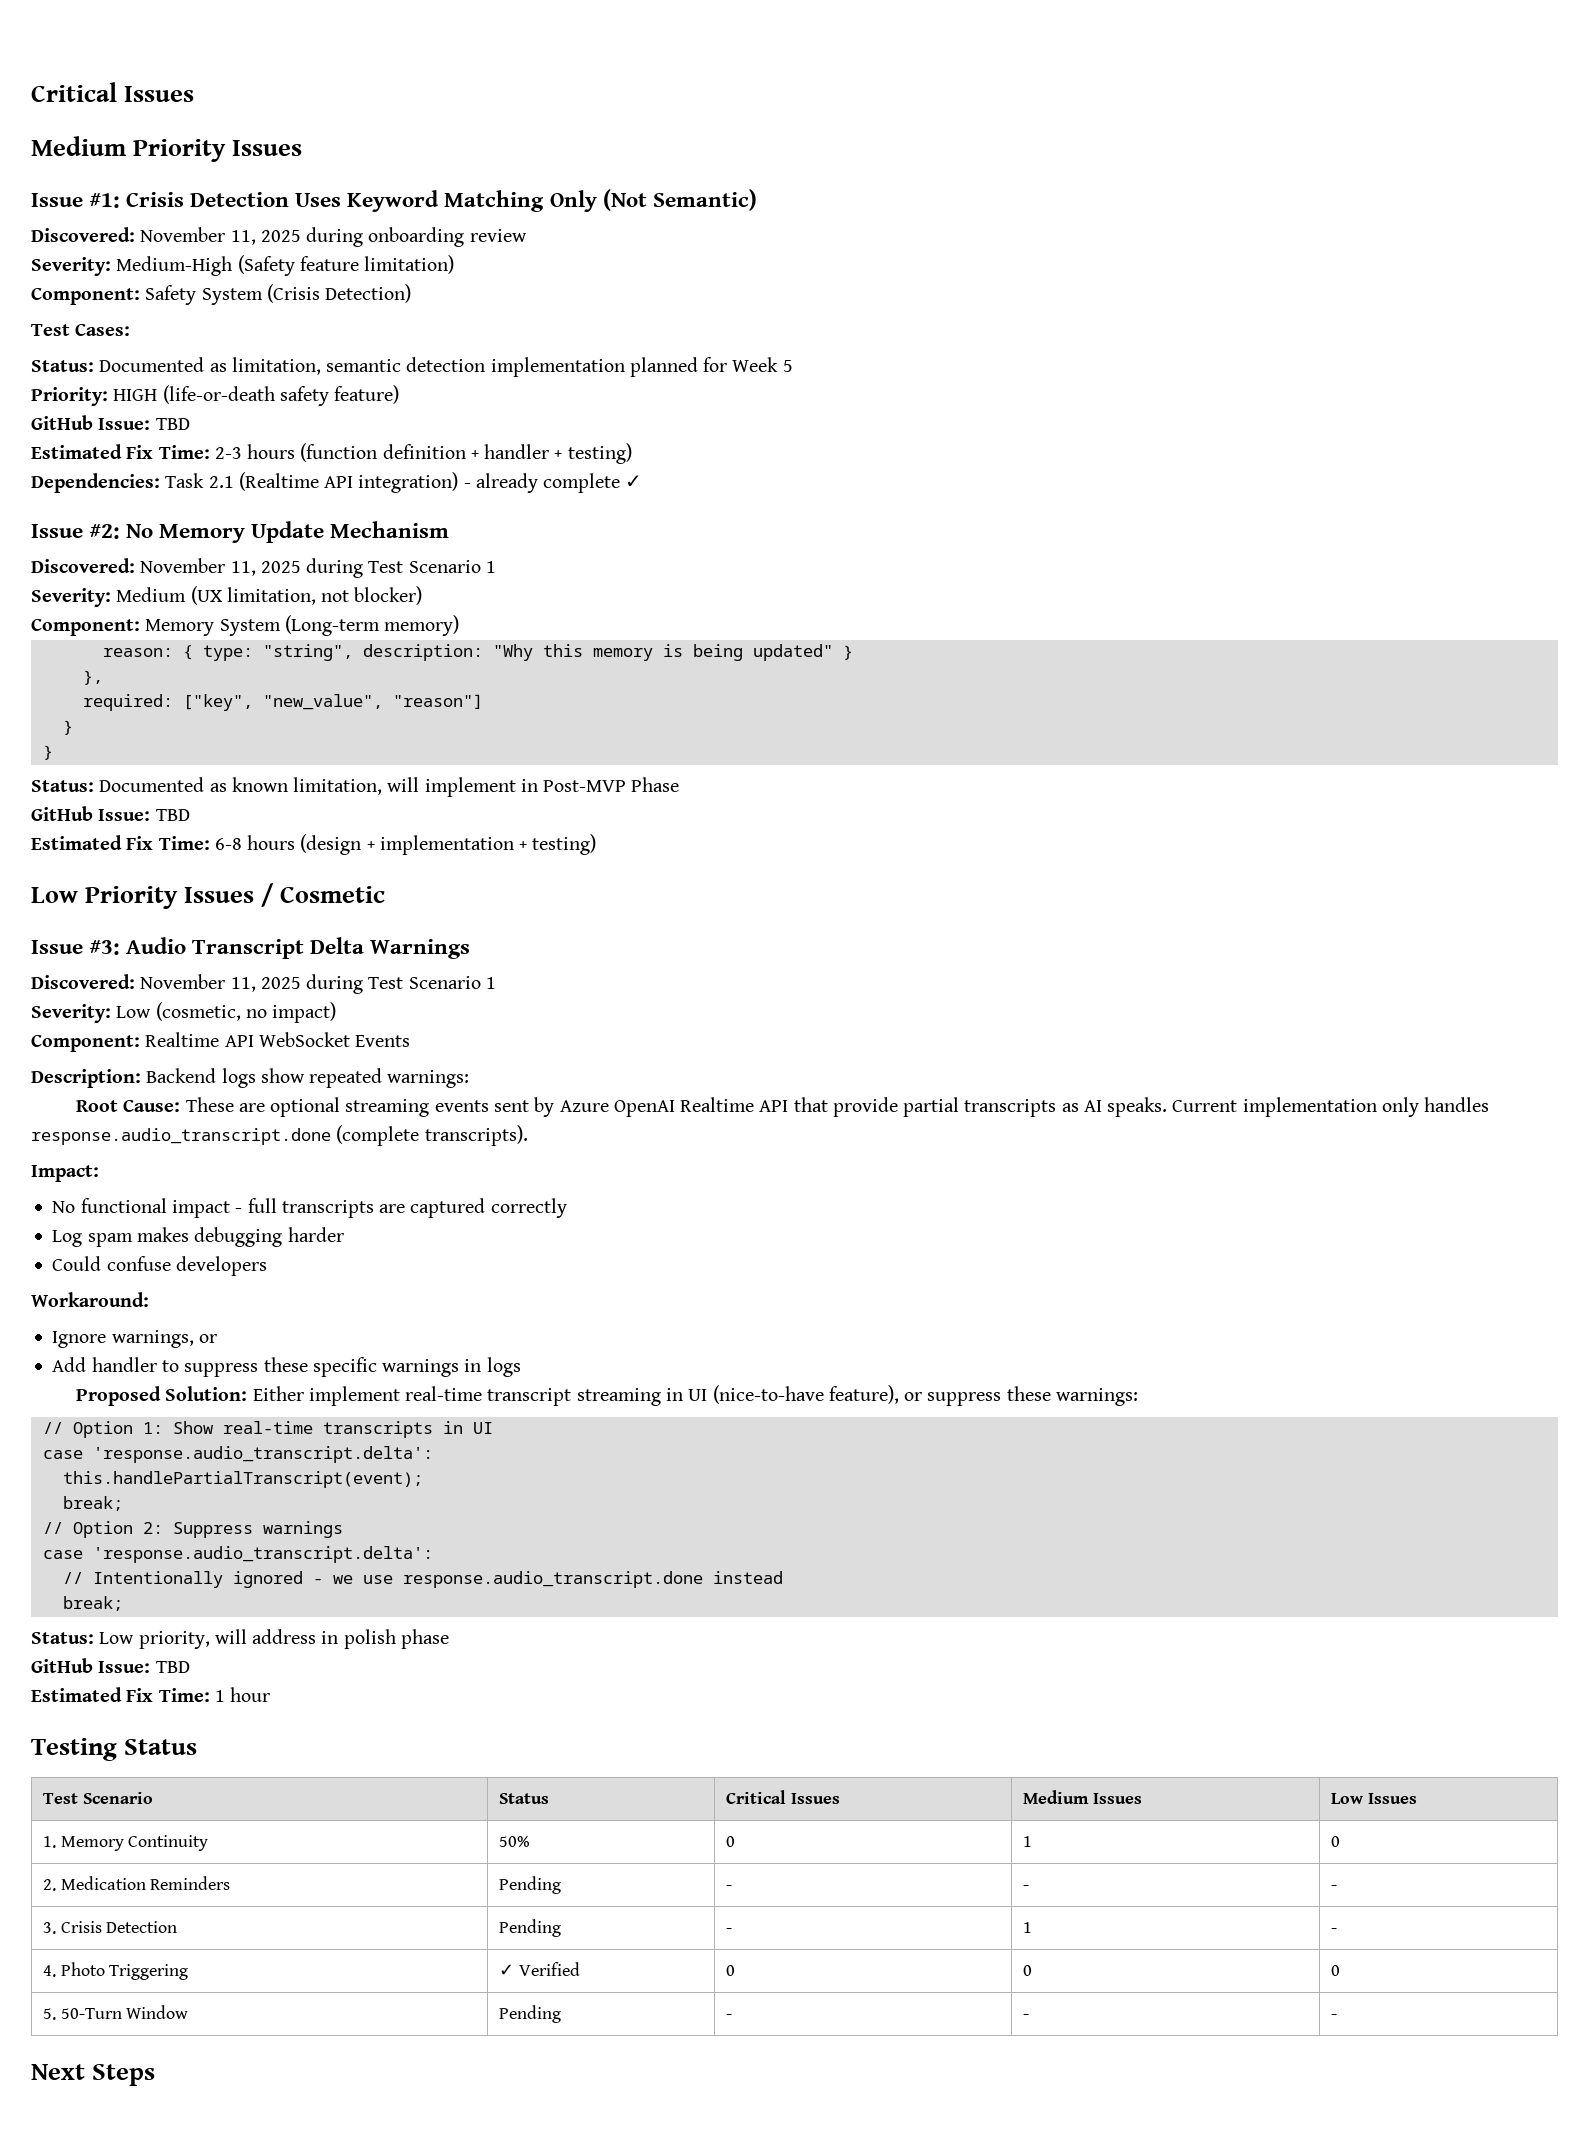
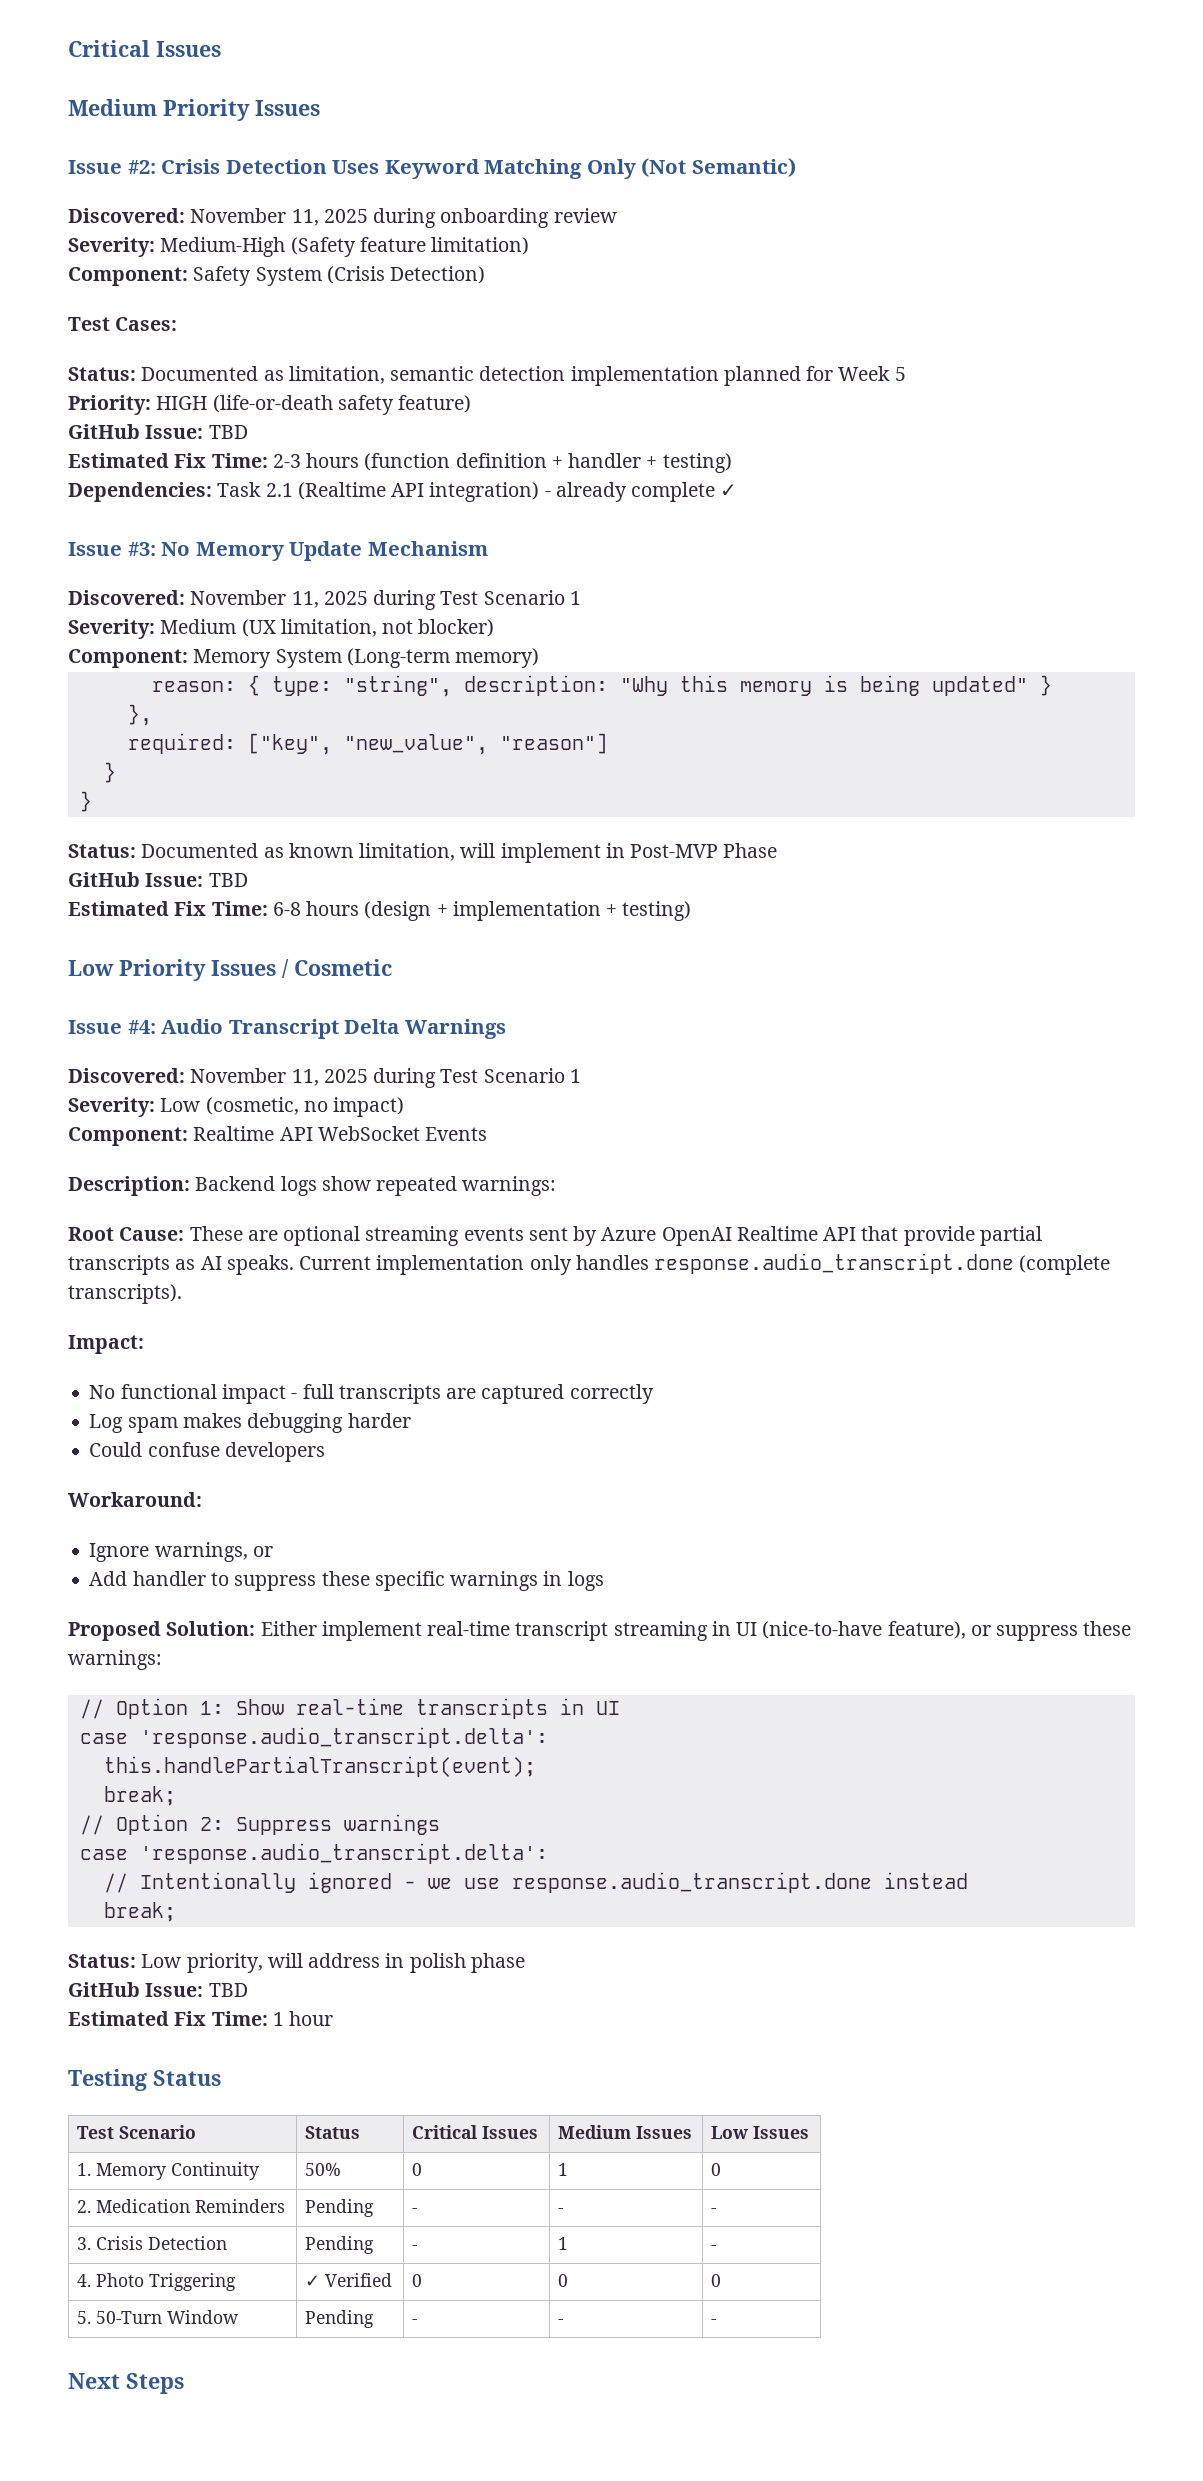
- Issue #1: Crisis Detection Uses Keyword Matching Only (Not Semantic)
+ Issue #2: Crisis Detection Uses Keyword Matching Only (Not Semantic)
- Issue #2: No Memory Update Mechanism
+ Issue #3: No Memory Update Mechanism
- Issue #3: Audio Transcript Delta Warnings
+ Issue #4: Audio Transcript Delta Warnings

